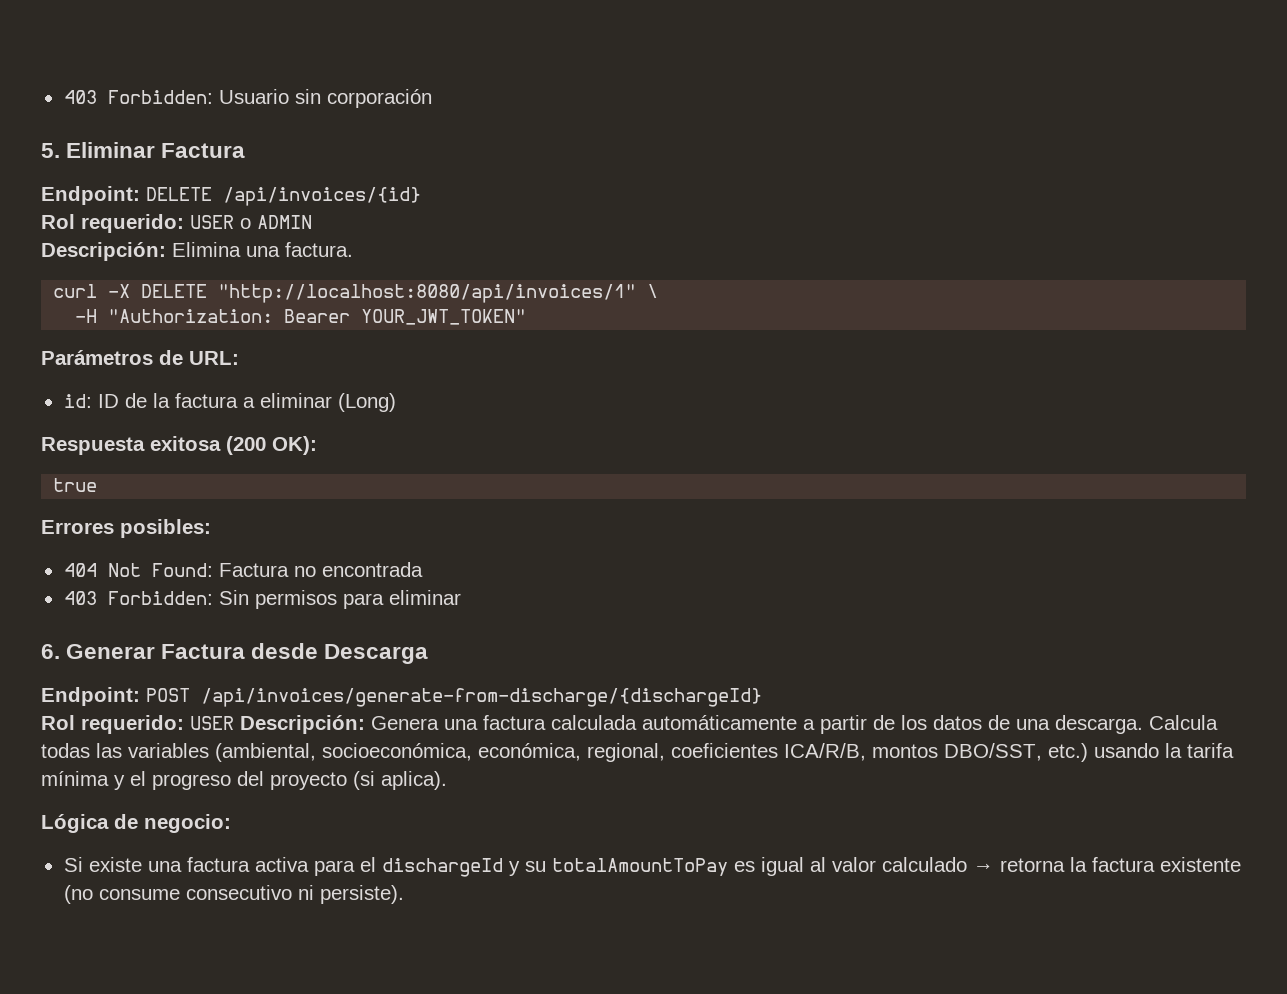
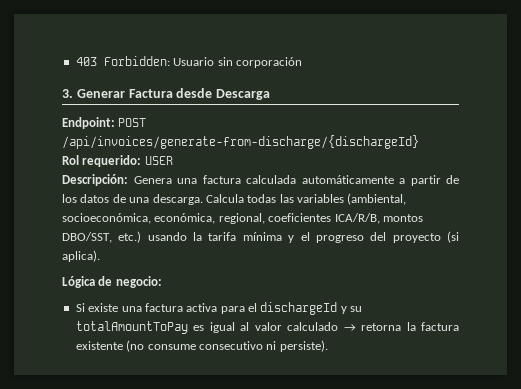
- 5. Eliminar Factura
- Endpoint: DELETE /api/invoices/{id}
- Rol requerido: USER o ADMIN
- Descripción: Elimina una factura.
- curl -X DELETE "http://localhost:8080/api/invoices/1" \
- -H "Authorization: Bearer YOUR_JWT_TOKEN"
- Parámetros de URL:
- id: ID de la factura a eliminar (Long)
- Respuesta exitosa (200 OK):
- true
- Errores posibles:
- 404 Not Found: Factura no encontrada
- 403 Forbidden: Sin permisos para eliminar
- 6. Generar Factura desde Descarga
+ 3. Generar Factura desde Descarga
- Rol requerido: USER Descripción: Genera una factura calculada automáticamente a partir de los datos de una descarga.
+ Rol requerido: USER
+ Descripción: Genera una factura calculada automáticamente a partir de los datos de una descarga.

